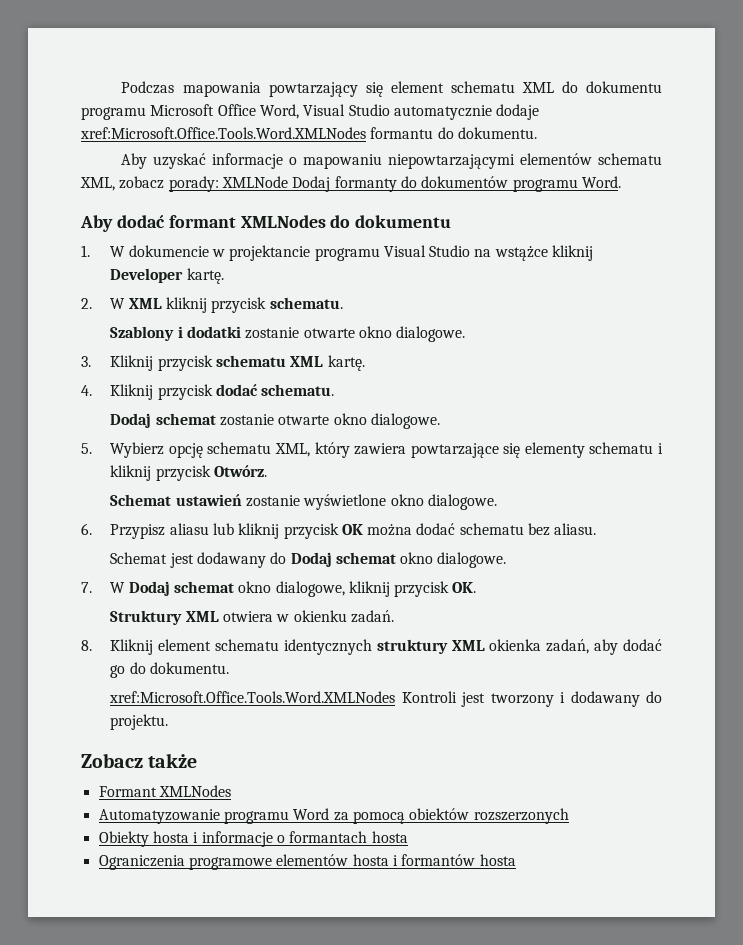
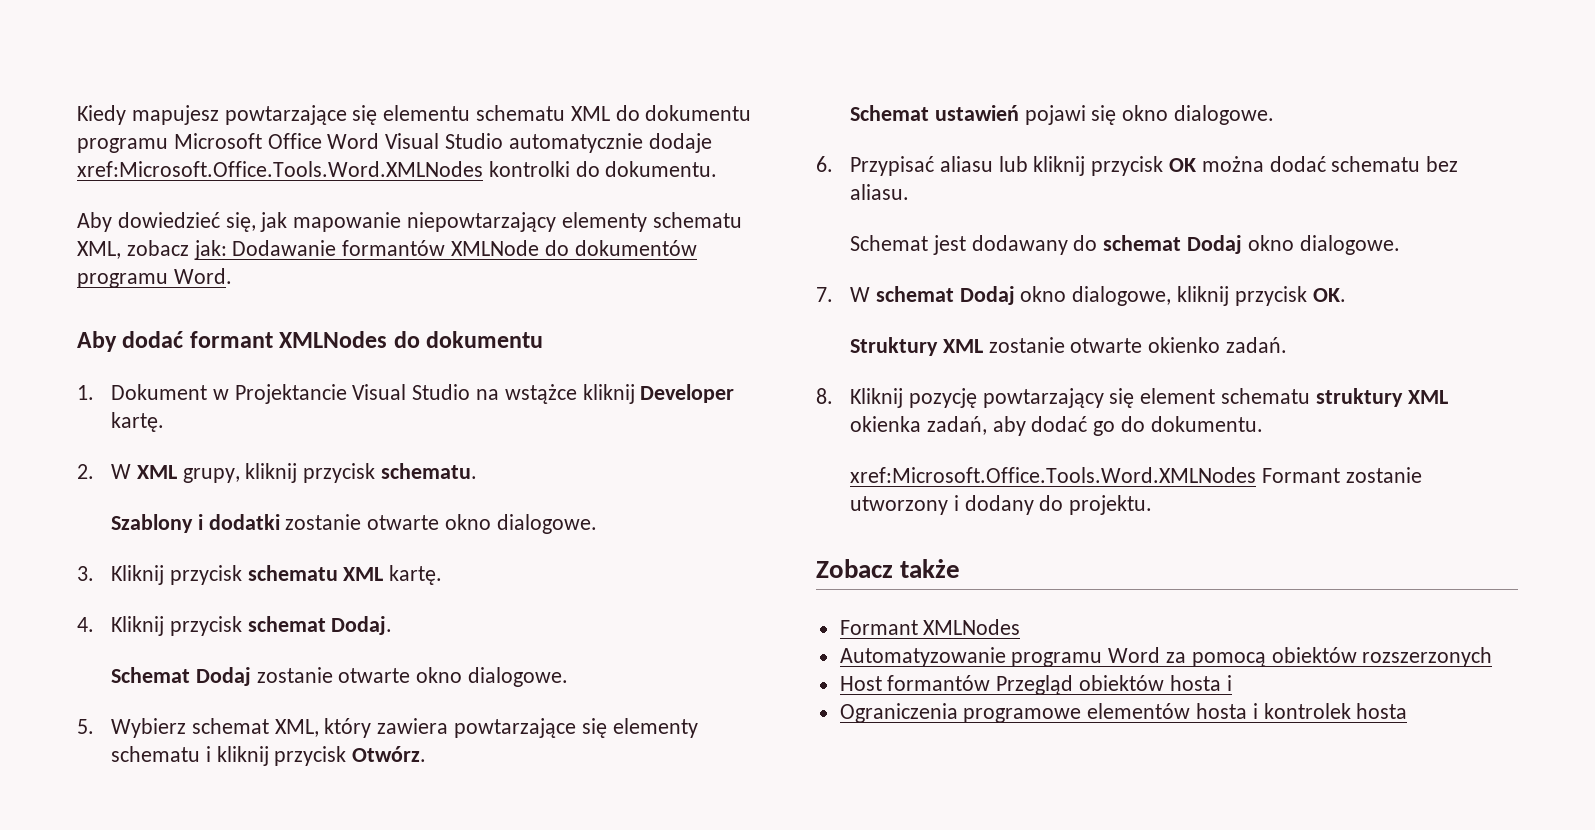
- Podczas mapowania powtarzający się element schematu XML do dokumentu programu Microsoft Office Word, Visual Studio automatycznie dodaje xref:Microsoft.Office.Tools.Word.XMLNodes formantu do dokumentu.
+ Kiedy mapujesz powtarzające się elementu schematu XML do dokumentu programu Microsoft Office Word Visual Studio automatycznie dodaje xref:Microsoft.Office.Tools.Word.XMLNodes kontrolki do dokumentu.
- Aby uzyskać informacje o mapowaniu niepowtarzającymi elementów schematu XML, zobacz porady: XMLNode Dodaj formanty do dokumentów programu Word.
+ Aby dowiedzieć się, jak mapowanie niepowtarzający elementy schematu XML, zobacz jak: Dodawanie formantów XMLNode do dokumentów programu Word.
- 1. W dokumencie w projektancie programu Visual Studio na wstążce kliknij Developer kartę.
+ 1. Dokument w Projektancie Visual Studio na wstążce kliknij Developer kartę.
- 2. W XML kliknij przycisk schematu.
+ 2. W XML grupy, kliknij przycisk schematu.
- 4. Kliknij przycisk dodać schematu.
- Dodaj schemat zostanie otwarte okno dialogowe.
+ 4. Kliknij przycisk schemat Dodaj.
+ Schemat Dodaj zostanie otwarte okno dialogowe.
- 5. Wybierz opcję schematu XML, który zawiera powtarzające się elementy schematu i kliknij przycisk Otwórz.
+ 5. Wybierz schemat XML, który zawiera powtarzające się elementy schematu i kliknij przycisk Otwórz.
- Schemat ustawień zostanie wyświetlone okno dialogowe.
+ Schemat ustawień pojawi się okno dialogowe.
- 6. Przypisz aliasu lub kliknij przycisk OK można dodać schematu bez aliasu.
+ 6. Przypisać aliasu lub kliknij przycisk OK można dodać schematu bez aliasu.
- Schemat jest dodawany do Dodaj schemat okno dialogowe.
+ Schemat jest dodawany do schemat Dodaj okno dialogowe.
- 7. W Dodaj schemat okno dialogowe, kliknij przycisk OK.
+ 7. W schemat Dodaj okno dialogowe, kliknij przycisk OK.
- Struktury XML otwiera w okienku zadań.
+ Struktury XML zostanie otwarte okienko zadań.
- 8. Kliknij element schematu identycznych struktury XML okienka zadań, aby dodać go do dokumentu.
+ 8. Kliknij pozycję powtarzający się element schematu struktury XML okienka zadań, aby dodać go do dokumentu.
- xref:Microsoft.Office.Tools.Word.XMLNodes Kontroli jest tworzony i dodawany do projektu.
+ xref:Microsoft.Office.Tools.Word.XMLNodes Formant zostanie utworzony i dodany do projektu.
- Obiekty hosta i informacje o formantach hosta
+ Host formantów Przegląd obiektów hosta i
- Ograniczenia programowe elementów hosta i formantów hosta
+ Ograniczenia programowe elementów hosta i kontrolek hosta

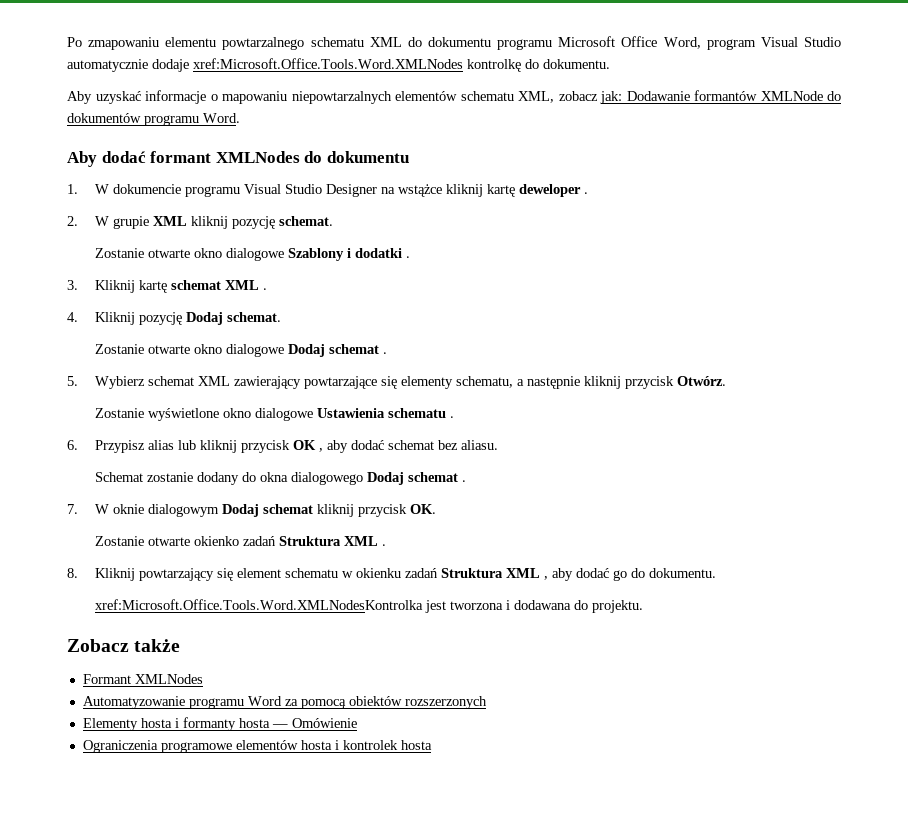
- Kiedy mapujesz powtarzające się elementu schematu XML do dokumentu programu Microsoft Office Word Visual Studio automatycznie dodaje xref:Microsoft.Office.Tools.Word.XMLNodes kontrolki do dokumentu.
+ Po zmapowaniu elementu powtarzalnego schematu XML do dokumentu programu Microsoft Office Word, program Visual Studio automatycznie dodaje xref:Microsoft.Office.Tools.Word.XMLNodes kontrolkę do dokumentu.
- Aby dowiedzieć się, jak mapowanie niepowtarzający elementy schematu XML, zobacz jak: Dodawanie formantów XMLNode do dokumentów programu Word.
+ Aby uzyskać informacje o mapowaniu niepowtarzalnych elementów schematu XML, zobacz jak: Dodawanie formantów XMLNode do dokumentów programu Word.
- 1. Dokument w Projektancie Visual Studio na wstążce kliknij Developer kartę.
+ 1. W dokumencie programu Visual Studio Designer na wstążce kliknij kartę deweloper .
- 2. W XML grupy, kliknij przycisk schematu.
- Szablony i dodatki zostanie otwarte okno dialogowe.
- 3. Kliknij przycisk schematu XML kartę.
- 4. Kliknij przycisk schemat Dodaj.
- Schemat Dodaj zostanie otwarte okno dialogowe.
- 5. Wybierz schemat XML, który zawiera powtarzające się elementy schematu i kliknij przycisk Otwórz.
- Schemat ustawień pojawi się okno dialogowe.
+ 2. W grupie XML kliknij pozycję schemat.
+ Zostanie otwarte okno dialogowe Szablony i dodatki .
+ 3. Kliknij kartę schemat XML .
+ 4. Kliknij pozycję Dodaj schemat.
+ Zostanie otwarte okno dialogowe Dodaj schemat .
+ 5. Wybierz schemat XML zawierający powtarzające się elementy schematu, a następnie kliknij przycisk Otwórz.
+ Zostanie wyświetlone okno dialogowe Ustawienia schematu .
- 6. Przypisać aliasu lub kliknij przycisk OK można dodać schematu bez aliasu.
+ 6. Przypisz alias lub kliknij przycisk OK , aby dodać schemat bez aliasu.
- Schemat jest dodawany do schemat Dodaj okno dialogowe.
- 7. W schemat Dodaj okno dialogowe, kliknij przycisk OK.
- Struktury XML zostanie otwarte okienko zadań.
+ Schemat zostanie dodany do okna dialogowego Dodaj schemat .
+ 7. W oknie dialogowym Dodaj schemat kliknij przycisk OK.
+ Zostanie otwarte okienko zadań Struktura XML .
- 8. Kliknij pozycję powtarzający się element schematu struktury XML okienka zadań, aby dodać go do dokumentu.
+ 8. Kliknij powtarzający się element schematu w okienku zadań Struktura XML , aby dodać go do dokumentu.
- xref:Microsoft.Office.Tools.Word.XMLNodes Formant zostanie utworzony i dodany do projektu.
+ xref:Microsoft.Office.Tools.Word.XMLNodesKontrolka jest tworzona i dodawana do projektu.
- Host formantów Przegląd obiektów hosta i
+ Elementy hosta i formanty hosta — Omówienie

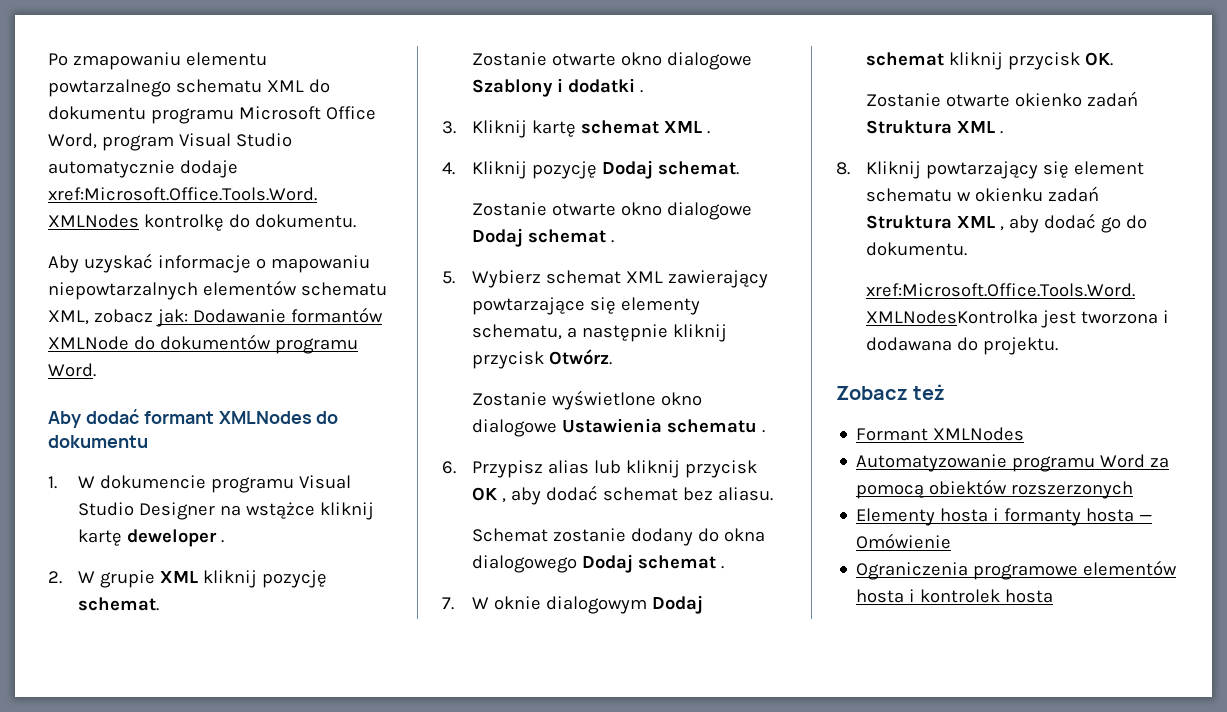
- Zobacz także
+ Zobacz też

